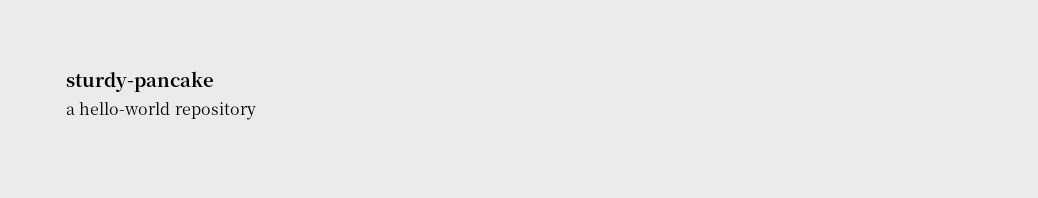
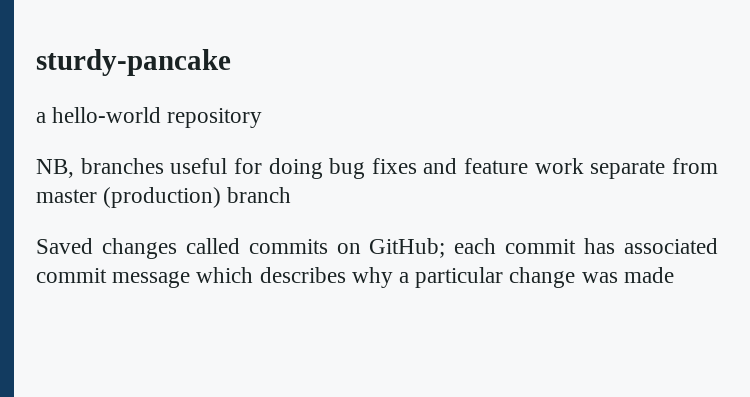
+ NB, branches useful for doing bug fixes and feature work separate from master (production) branch
+ Saved changes called commits on GitHub; each commit has associated commit message which describes why a particular change was made

